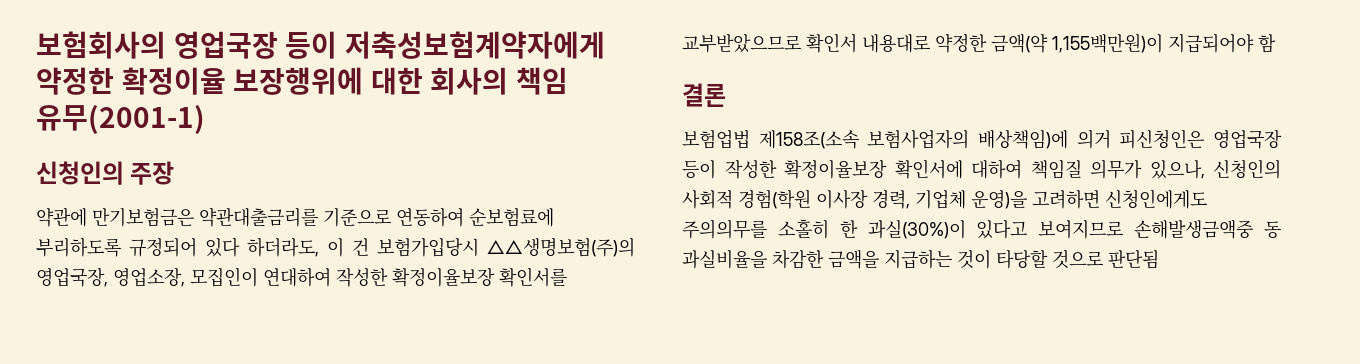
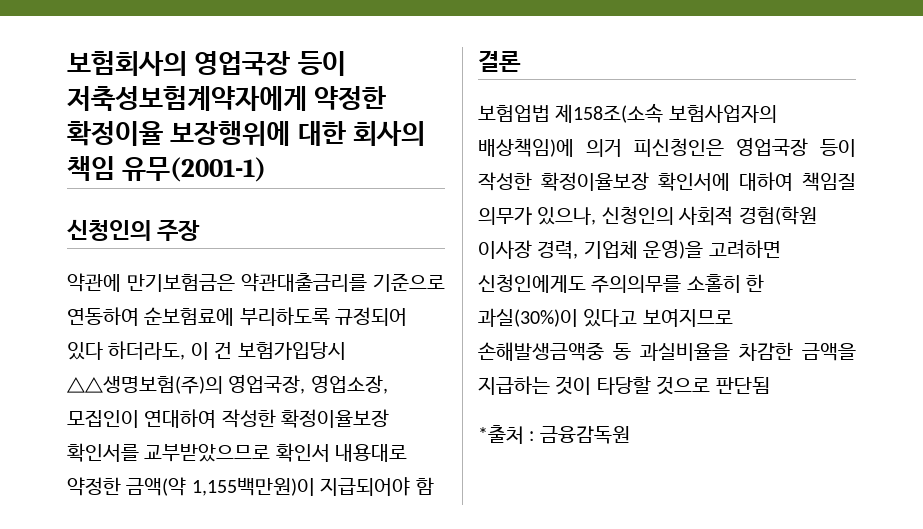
+ *출처 : 금융감독원

